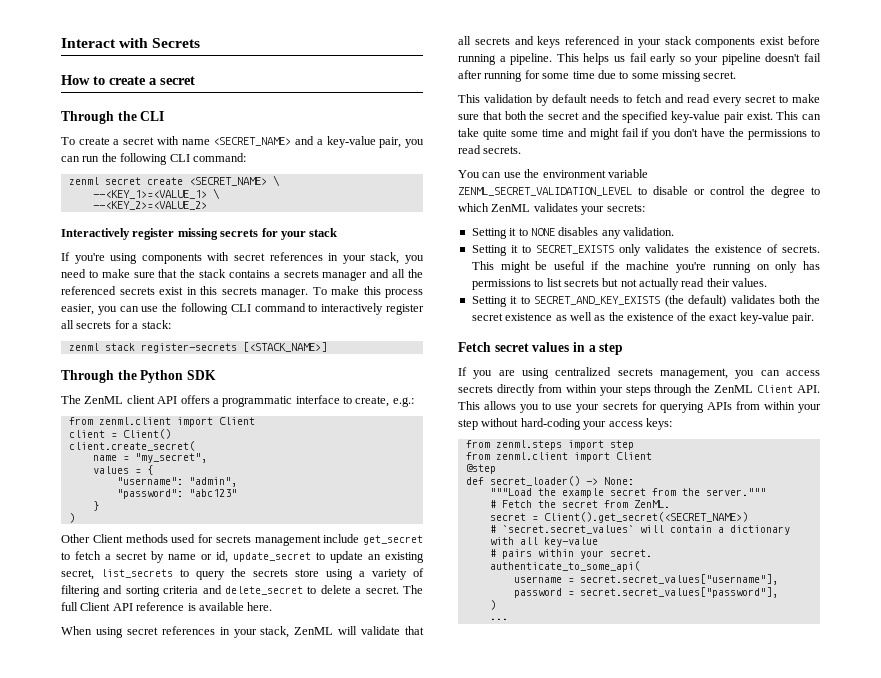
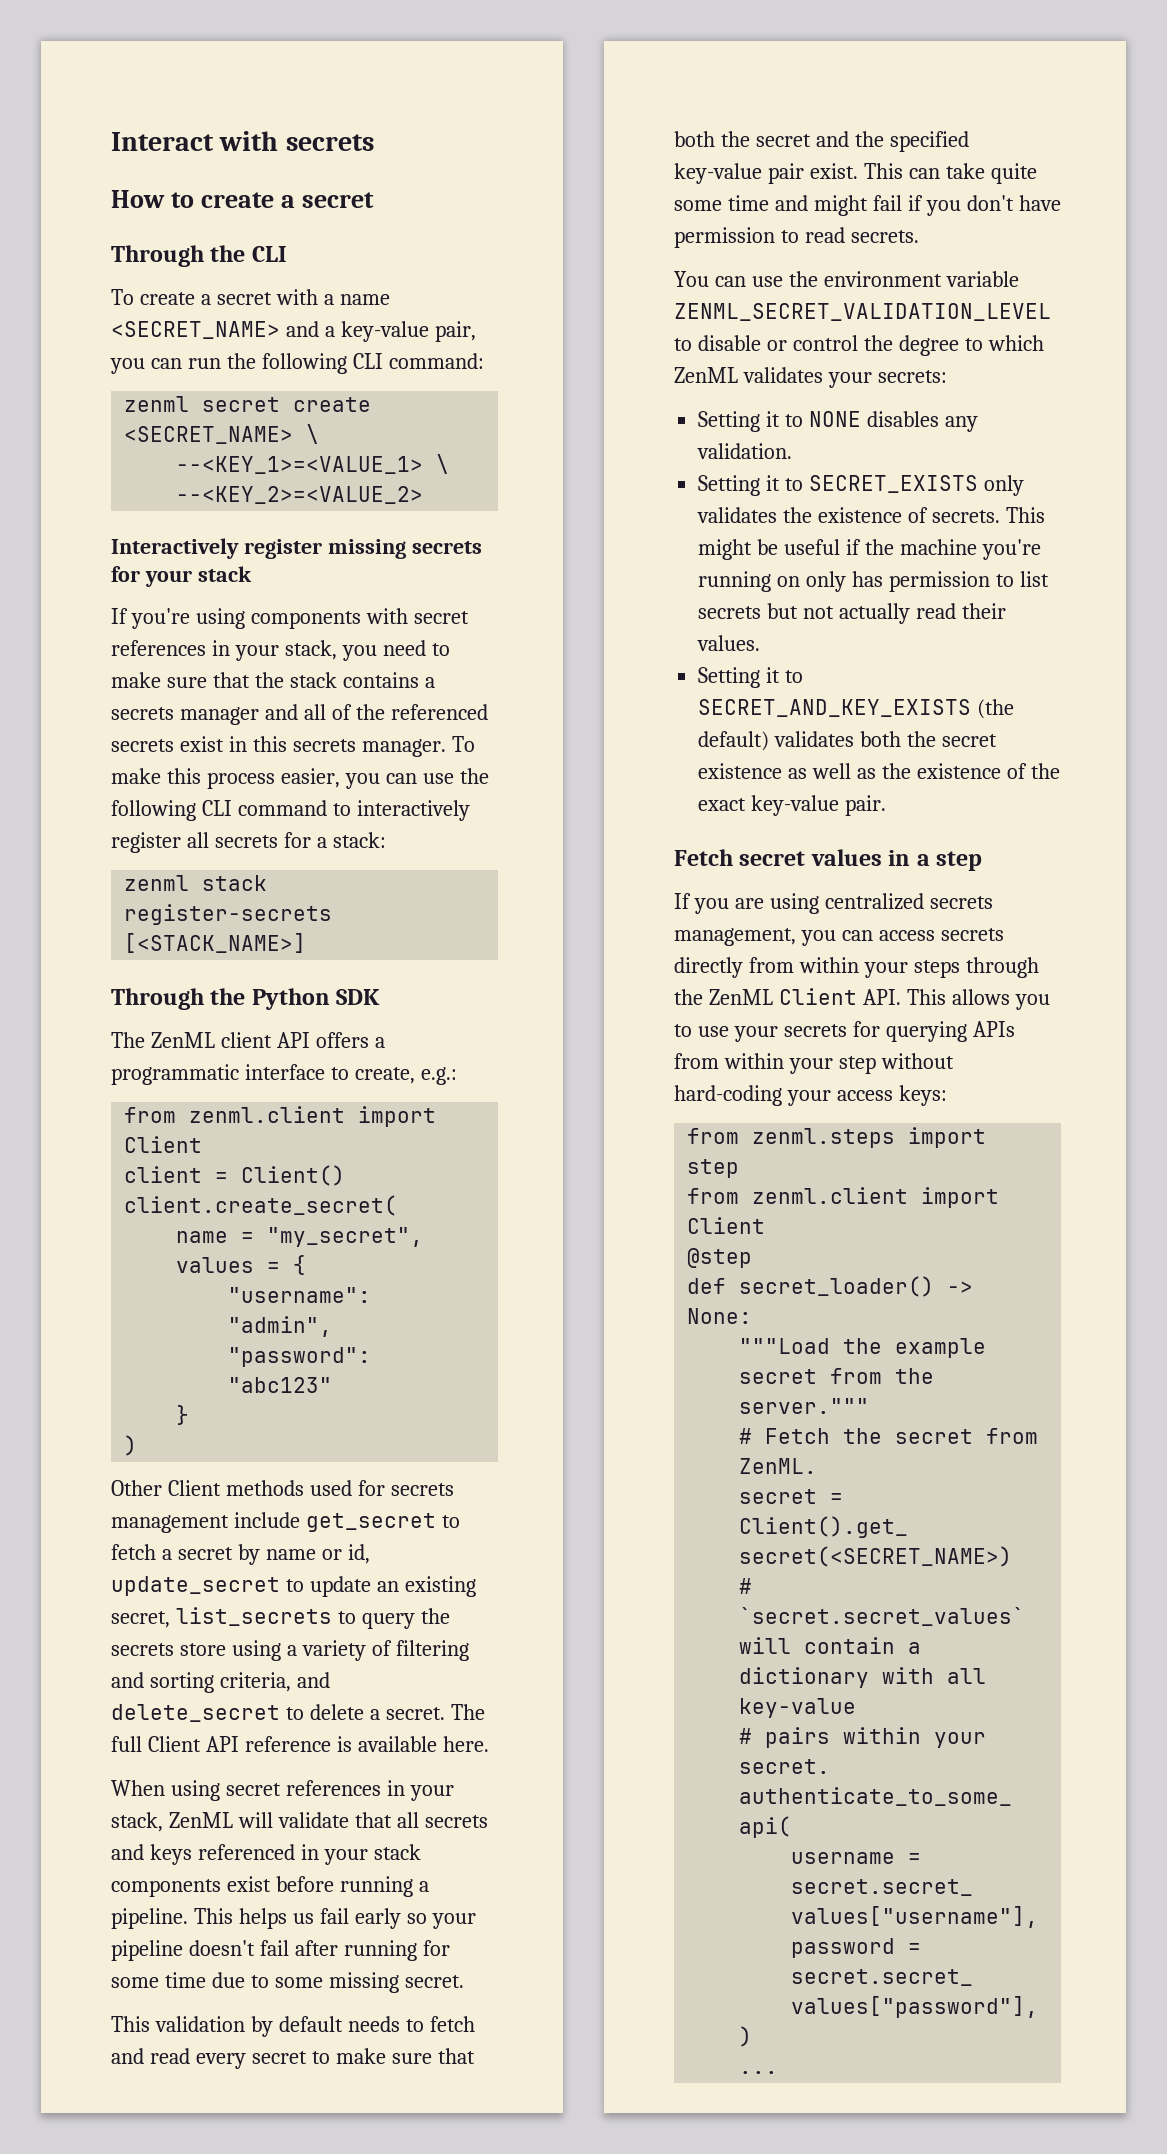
- Interact with Secrets
+ Interact with secrets
- To create a secret with name <SECRET_NAME> and a key-value pair, you can run the following CLI command:
+ To create a secret with a name <SECRET_NAME> and a key-value pair, you can run the following CLI command:
- If you're using components with secret references in your stack, you need to make sure that the stack contains a secrets manager and all the referenced secrets exist in this secrets manager.
+ If you're using components with secret references in your stack, you need to make sure that the stack contains a secrets manager and all of the referenced secrets exist in this secrets manager.
- Other Client methods used for secrets management include get_secret to fetch a secret by name or id, update_secret to update an existing secret, list_secrets to query the secrets store using a variety of filtering and sorting criteria and delete_secret to delete a secret.
+ Other Client methods used for secrets management include get_secret to fetch a secret by name or id, update_secret to update an existing secret, list_secrets to query the secrets store using a variety of filtering and sorting criteria, and delete_secret to delete a secret.
- This can take quite some time and might fail if you don't have the permissions to read secrets.
+ This can take quite some time and might fail if you don't have permission to read secrets.
- This might be useful if the machine you're running on only has permissions to list secrets but not actually read their values.
+ This might be useful if the machine you're running on only has permission to list secrets but not actually read their values.

